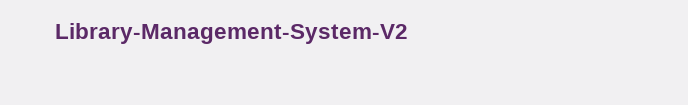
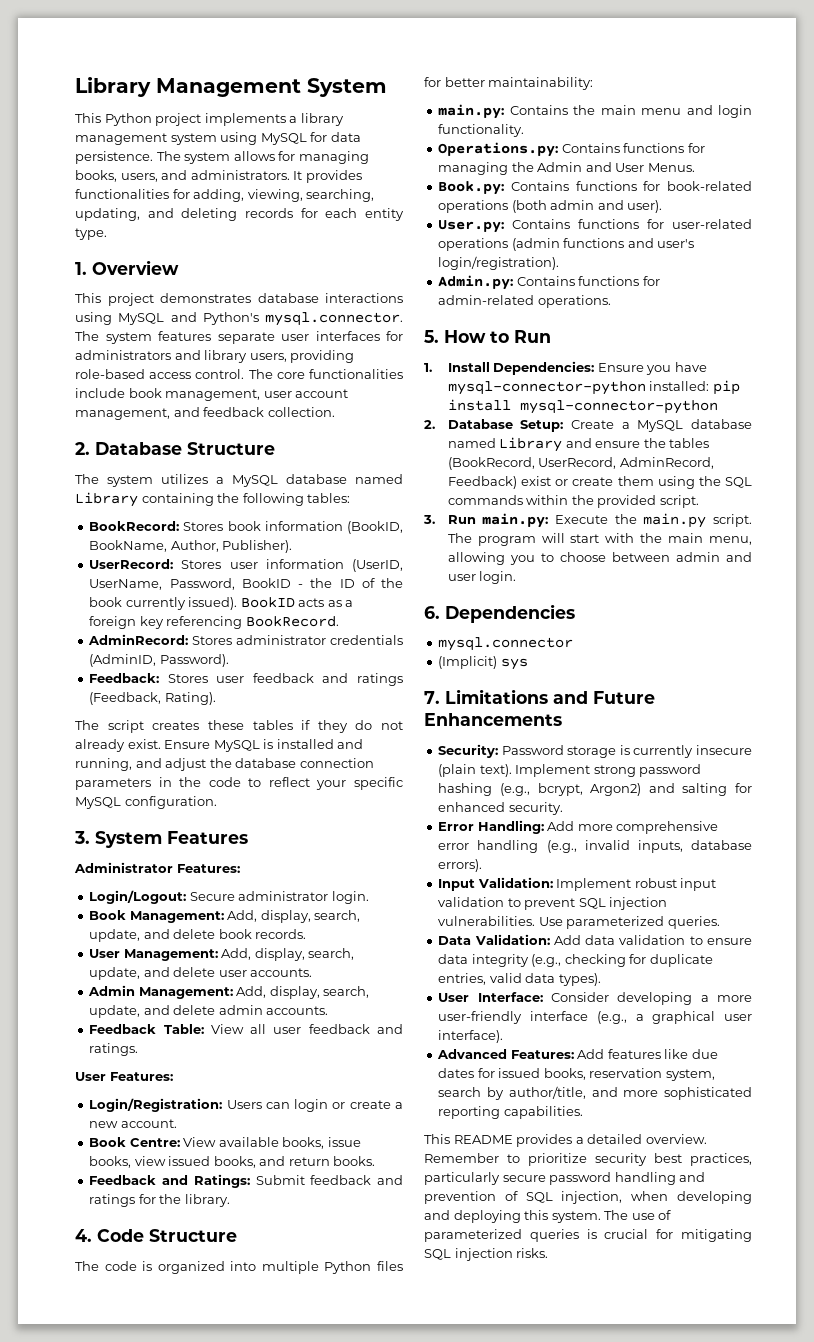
- Library-Management-System-V2
+ Library Management System
+ This Python project implements a library management system using MySQL for data persistence. The system allows for managing books, users, and administrators. It provides functionalities for adding, viewing, searching, updating, and deleting records for each entity type.
+ 1. Overview
+ This project demonstrates database interactions using MySQL and Python's mysql.connector. The system features separate user interfaces for administrators and library users, providing role-based access control. The core functionalities include book management, user account management, and feedback collection.
+ 2. Database Structure
+ The system utilizes a MySQL database named Library containing the following tables:
+ BookRecord: Stores book information (BookID, BookName, Author, Publisher).
+ UserRecord: Stores user information (UserID, UserName, Password, BookID - the ID of the book currently issued). BookID acts as a foreign key referencing BookRecord.
+ AdminRecord: Stores administrator credentials (AdminID, Password).
+ Feedback: Stores user feedback and ratings (Feedback, Rating).
+ The script creates these tables if they do not already exist. Ensure MySQL is installed and running, and adjust the database connection parameters in the code to reflect your specific MySQL configuration.
+ 3. System Features
+ Administrator Features:
+ Login/Logout: Secure administrator login.
+ Book Management: Add, display, search, update, and delete book records.
+ User Management: Add, display, search, update, and delete user accounts.
+ Admin Management: Add, display, search, update, and delete admin accounts.
+ Feedback Table: View all user feedback and ratings.
+ User Features:
+ Login/Registration: Users can login or create a new account.
+ Book Centre: View available books, issue books, view issued books, and return books.
+ Feedback and Ratings: Submit feedback and ratings for the library.
+ 4. Code Structure
+ The code is organized into multiple Python files for better maintainability:
+ main.py: Contains the main menu and login functionality.
+ Operations.py: Contains functions for managing the Admin and User Menus.
+ Book.py: Contains functions for book-related operations (both admin and user).
+ User.py: Contains functions for user-related operations (admin functions and user's login/registration).
+ Admin.py: Contains functions for admin-related operations.
+ 5. How to Run
+ 1. Install Dependencies: Ensure you have mysql-connector-python installed: pip install mysql-connector-python
+ 2. Database Setup: Create a MySQL database named Library and ensure the tables (BookRecord, UserRecord, AdminRecord, Feedback) exist or create them using the SQL commands within the provided script.
+ 3. Run main.py: Execute the main.py script. The program will start with the main menu, allowing you to choose between admin and user login.
+ 6. Dependencies
+ mysql.connector
+ (Implicit) sys
+ 7. Limitations and Future Enhancements
+ Security: Password storage is currently insecure (plain text). Implement strong password hashing (e.g., bcrypt, Argon2) and salting for enhanced security.
+ Error Handling: Add more comprehensive error handling (e.g., invalid inputs, database errors).
+ Input Validation: Implement robust input validation to prevent SQL injection vulnerabilities. Use parameterized queries.
+ Data Validation: Add data validation to ensure data integrity (e.g., checking for duplicate entries, valid data types).
+ User Interface: Consider developing a more user-friendly interface (e.g., a graphical user interface).
+ Advanced Features: Add features like due dates for issued books, reservation system, search by author/title, and more sophisticated reporting capabilities.
+ This README provides a detailed overview. Remember to prioritize security best practices, particularly secure password handling and prevention of SQL injection, when developing and deploying this system. The use of parameterized queries is crucial for mitigating SQL injection risks.

